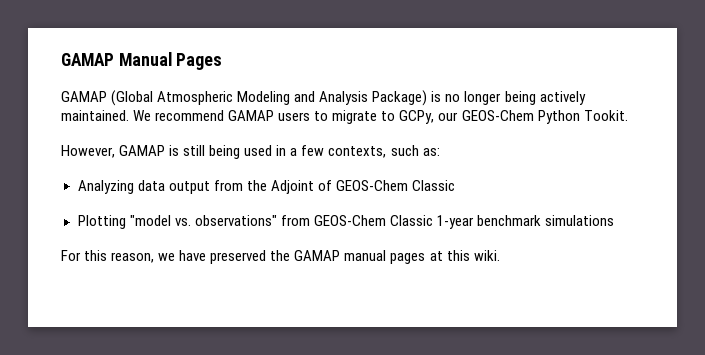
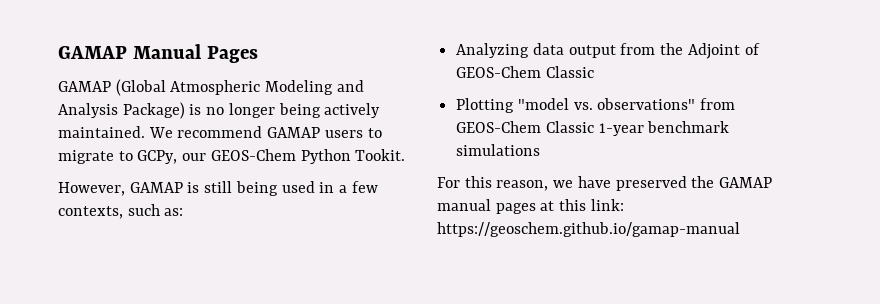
- For this reason, we have preserved the GAMAP manual pages at this wiki.
+ For this reason, we have preserved the GAMAP manual pages at this link: https://geoschem.github.io/gamap-manual

